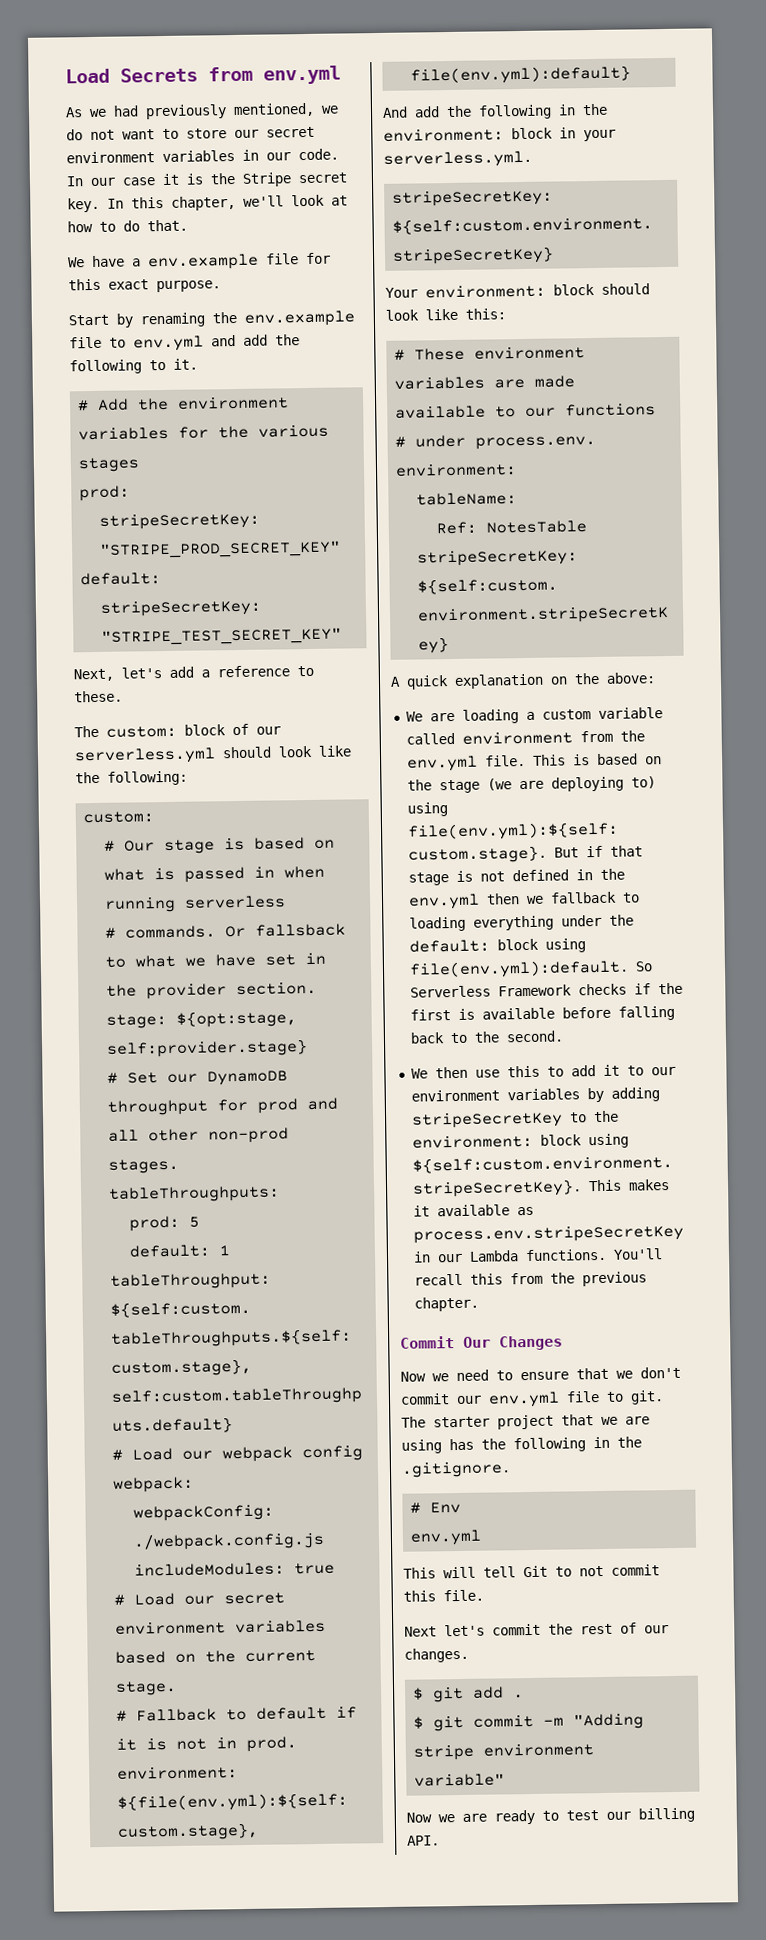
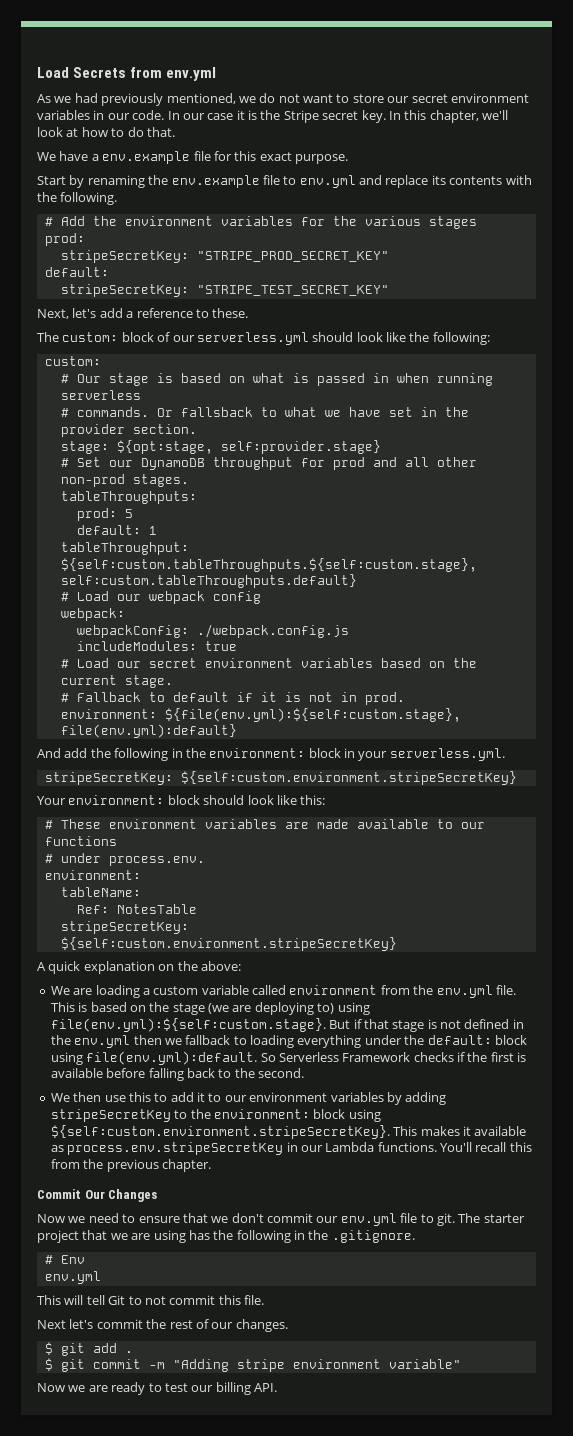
- Start by renaming the env.example file to env.yml and add the following to it.
+ Start by renaming the env.example file to env.yml and replace its contents with the following.

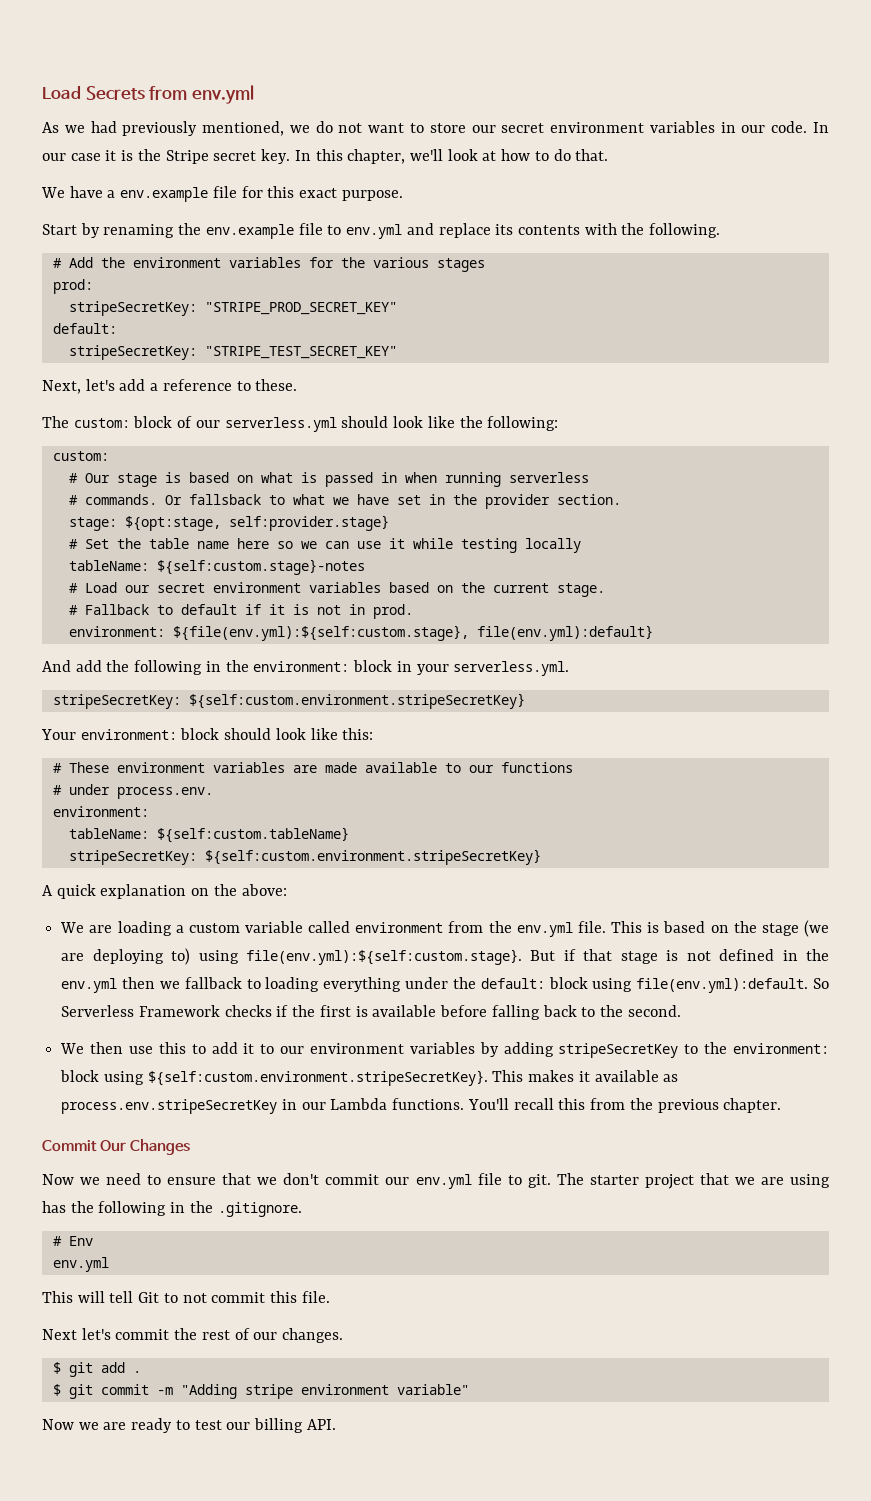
- # Set our DynamoDB throughput for prod and all other non-prod stages.
- tableThroughputs:
- prod: 5
- default: 1
- tableThroughput: ${self:custom.tableThroughputs.${self:custom.stage}, self:custom.tableThroughputs.default}
- # Load our webpack config
- webpack:
- webpackConfig: ./webpack.config.js
- includeModules: true
+ # Set the table name here so we can use it while testing locally
+ tableName: ${self:custom.stage}-notes
- tableName:
- Ref: NotesTable
+ tableName: ${self:custom.tableName}

